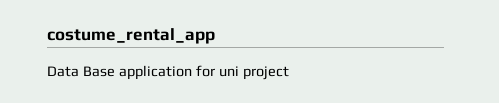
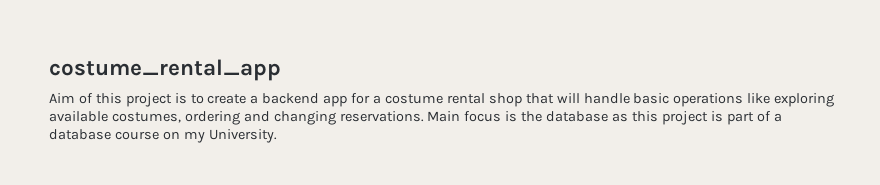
- Data Base application for uni project
+ Aim of this project is to create a backend app for a costume rental shop that will handle basic operations like exploring available costumes, ordering and changing reservations. Main focus is the database as this project is part of a database course on my University.

